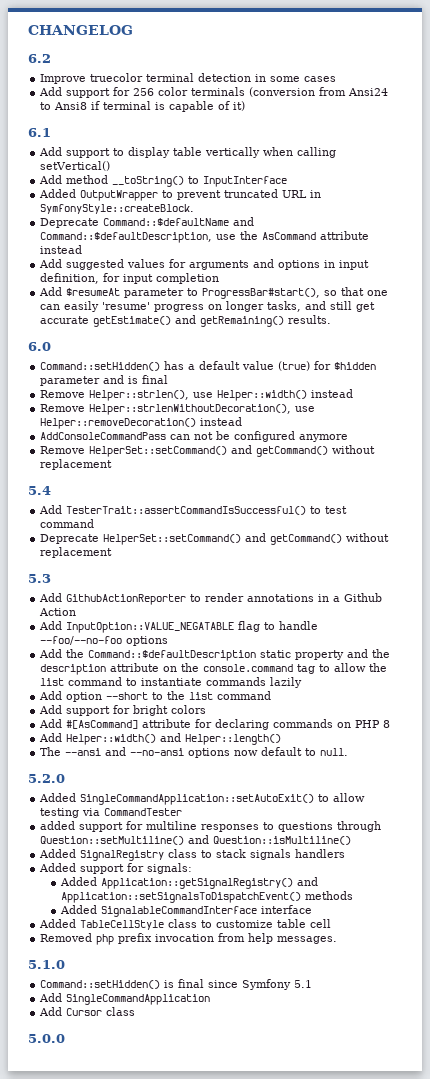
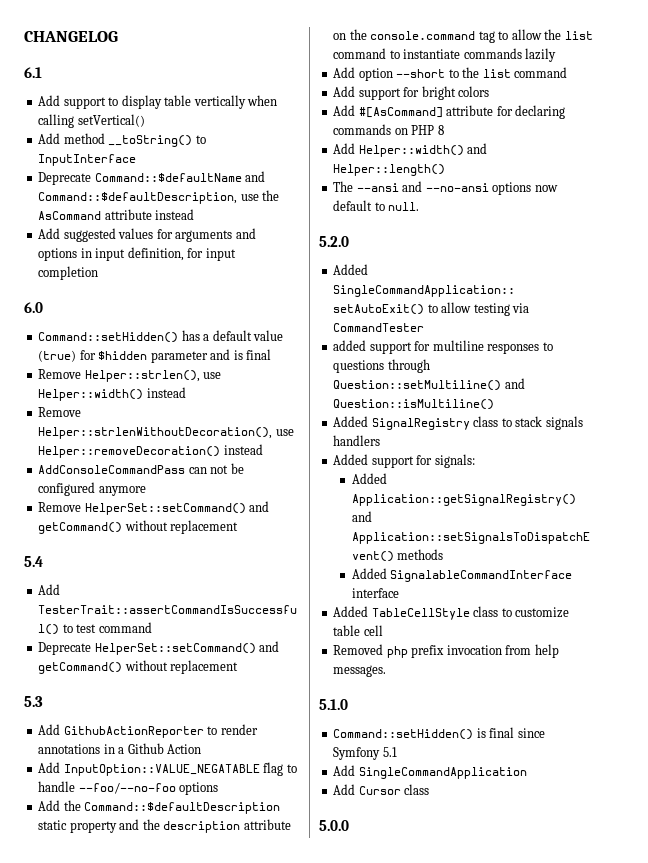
- 6.2
- Improve truecolor terminal detection in some cases
- Add support for 256 color terminals (conversion from Ansi24 to Ansi8 if terminal is capable of it)
- Added OutputWrapper to prevent truncated URL in SymfonyStyle::createBlock.
- Add $resumeAt parameter to ProgressBar#start(), so that one can easily 'resume' progress on longer tasks, and still get accurate getEstimate() and getRemaining() results.

